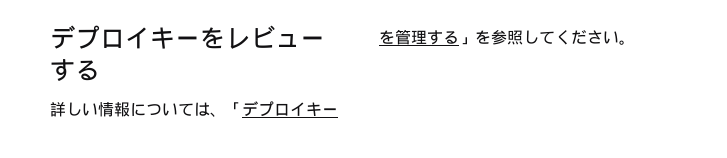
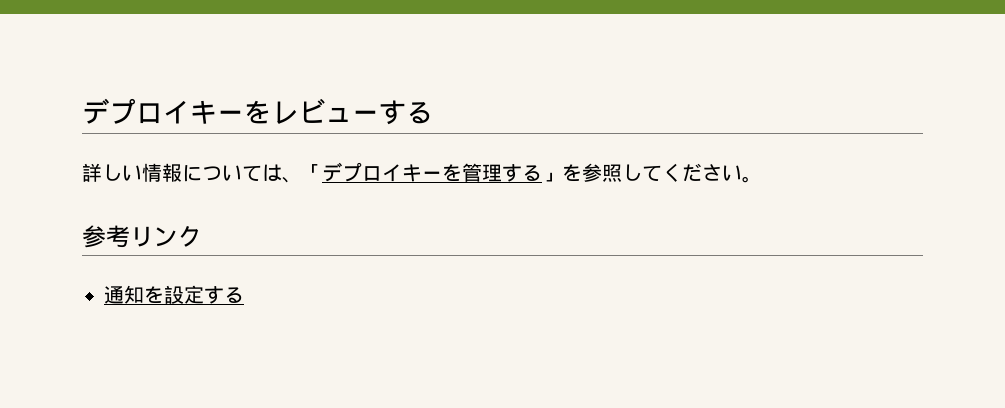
+ 参考リンク
+ 通知を設定する

